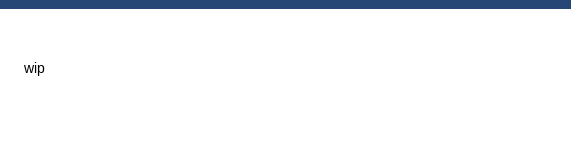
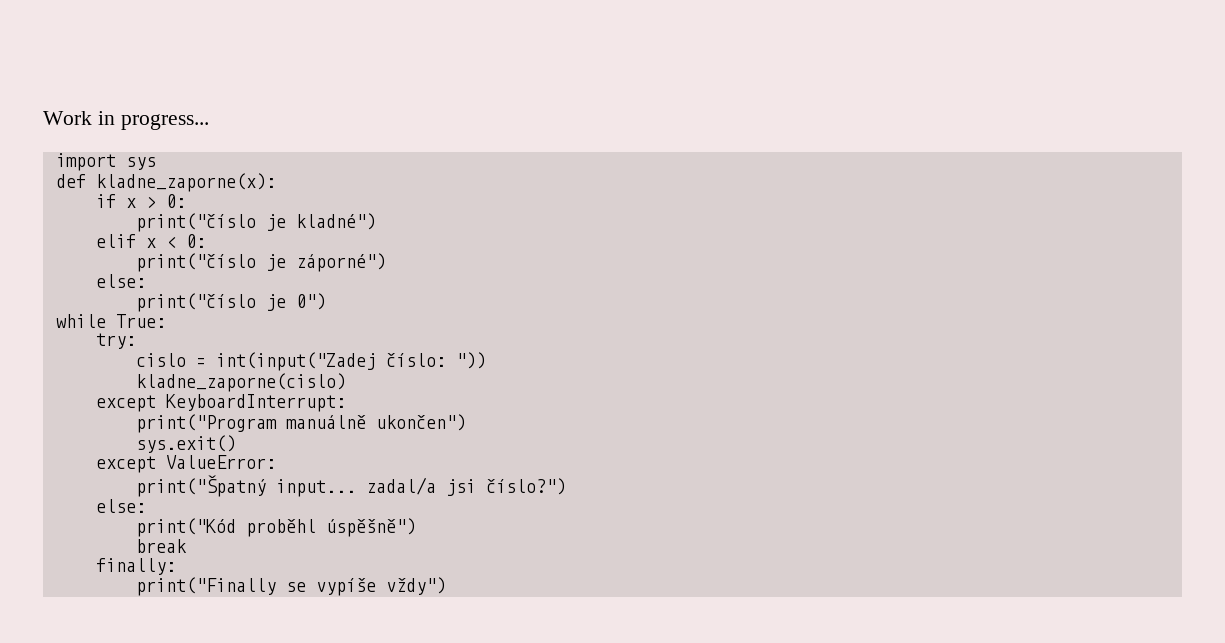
- wip
+ Work in progress...
+ import sys
+ def kladne_zaporne(x):
+ if x > 0:
+ print("číslo je kladné")
+ elif x < 0:
+ print("číslo je záporné")
+ else:
+ print("číslo je 0")
+ while True:
+ try:
+ cislo = int(input("Zadej číslo: "))
+ kladne_zaporne(cislo)
+ except KeyboardInterrupt:
+ print("Program manuálně ukončen")
+ sys.exit()
+ except ValueError:
+ print("Špatný input... zadal/a jsi číslo?")
+ else:
+ print("Kód proběhl úspěšně")
+ break
+ finally:
+ print("Finally se vypíše vždy")

